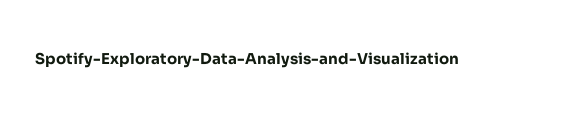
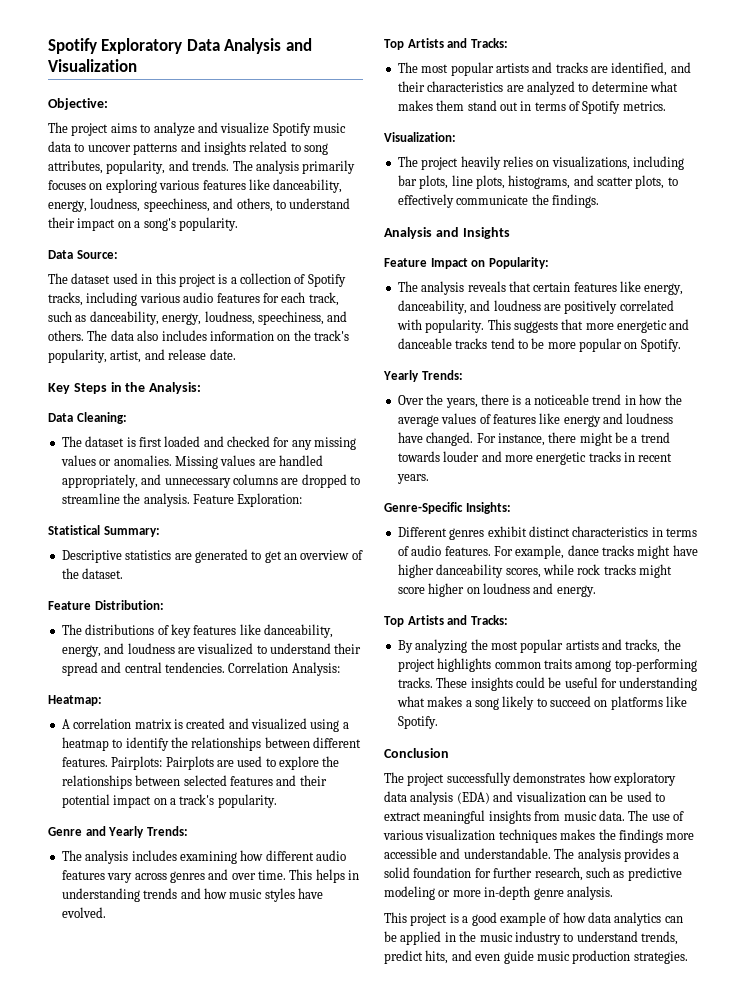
- Spotify-Exploratory-Data-Analysis-and-Visualization
+ Spotify Exploratory Data Analysis and Visualization
+ Objective:
+ The project aims to analyze and visualize Spotify music data to uncover patterns and insights related to song attributes, popularity, and trends. The analysis primarily focuses on exploring various features like danceability, energy, loudness, speechiness, and others, to understand their impact on a song's popularity.
+ Data Source:
+ The dataset used in this project is a collection of Spotify tracks, including various audio features for each track, such as danceability, energy, loudness, speechiness, and others. The data also includes information on the track's popularity, artist, and release date.
+ Key Steps in the Analysis:
+ Data Cleaning:
+ The dataset is first loaded and checked for any missing values or anomalies. Missing values are handled appropriately, and unnecessary columns are dropped to streamline the analysis. Feature Exploration:
+ Statistical Summary:
+ Descriptive statistics are generated to get an overview of the dataset.
+ Feature Distribution:
+ The distributions of key features like danceability, energy, and loudness are visualized to understand their spread and central tendencies. Correlation Analysis:
+ Heatmap:
+ A correlation matrix is created and visualized using a heatmap to identify the relationships between different features. Pairplots: Pairplots are used to explore the relationships between selected features and their potential impact on a track's popularity.
+ Genre and Yearly Trends:
+ The analysis includes examining how different audio features vary across genres and over time. This helps in understanding trends and how music styles have evolved.
+ Top Artists and Tracks:
+ The most popular artists and tracks are identified, and their characteristics are analyzed to determine what makes them stand out in terms of Spotify metrics.
+ Visualization:
+ The project heavily relies on visualizations, including bar plots, line plots, histograms, and scatter plots, to effectively communicate the findings.
+ Analysis and Insights
+ Feature Impact on Popularity:
+ The analysis reveals that certain features like energy, danceability, and loudness are positively correlated with popularity. This suggests that more energetic and danceable tracks tend to be more popular on Spotify.
+ Yearly Trends:
+ Over the years, there is a noticeable trend in how the average values of features like energy and loudness have changed. For instance, there might be a trend towards louder and more energetic tracks in recent years.
+ Genre-Specific Insights:
+ Different genres exhibit distinct characteristics in terms of audio features. For example, dance tracks might have higher danceability scores, while rock tracks might score higher on loudness and energy.
+ Top Artists and Tracks:
+ By analyzing the most popular artists and tracks, the project highlights common traits among top-performing tracks. These insights could be useful for understanding what makes a song likely to succeed on platforms like Spotify.
+ Conclusion
+ The project successfully demonstrates how exploratory data analysis (EDA) and visualization can be used to extract meaningful insights from music data. The use of various visualization techniques makes the findings more accessible and understandable. The analysis provides a solid foundation for further research, such as predictive modeling or more in-depth genre analysis.
+ This project is a good example of how data analytics can be applied in the music industry to understand trends, predict hits, and even guide music production strategies.

